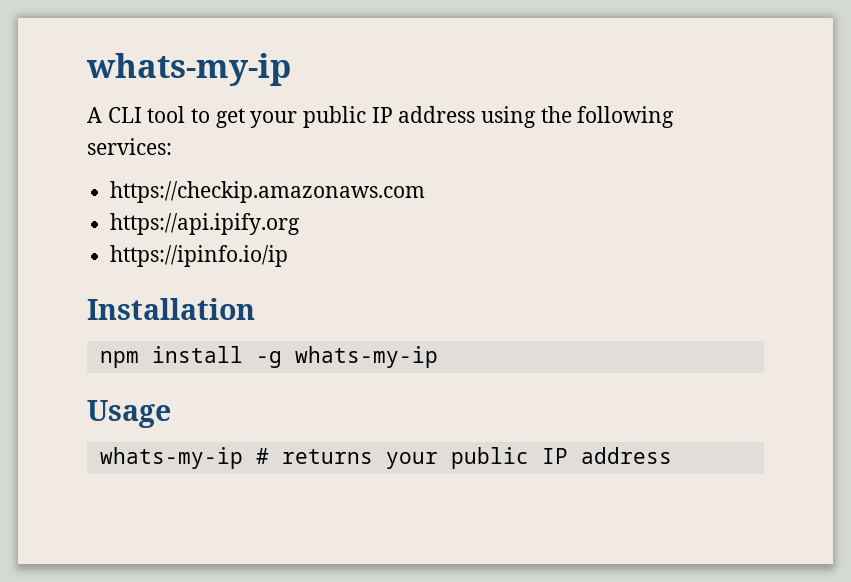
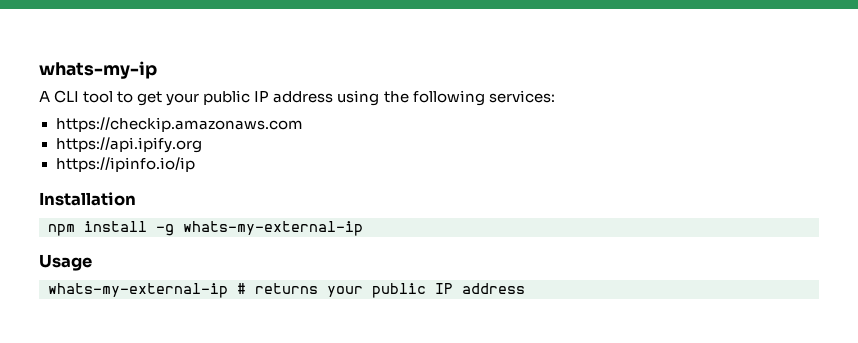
- npm install -g whats-my-ip
+ npm install -g whats-my-external-ip
- whats-my-ip # returns your public IP address
+ whats-my-external-ip # returns your public IP address

